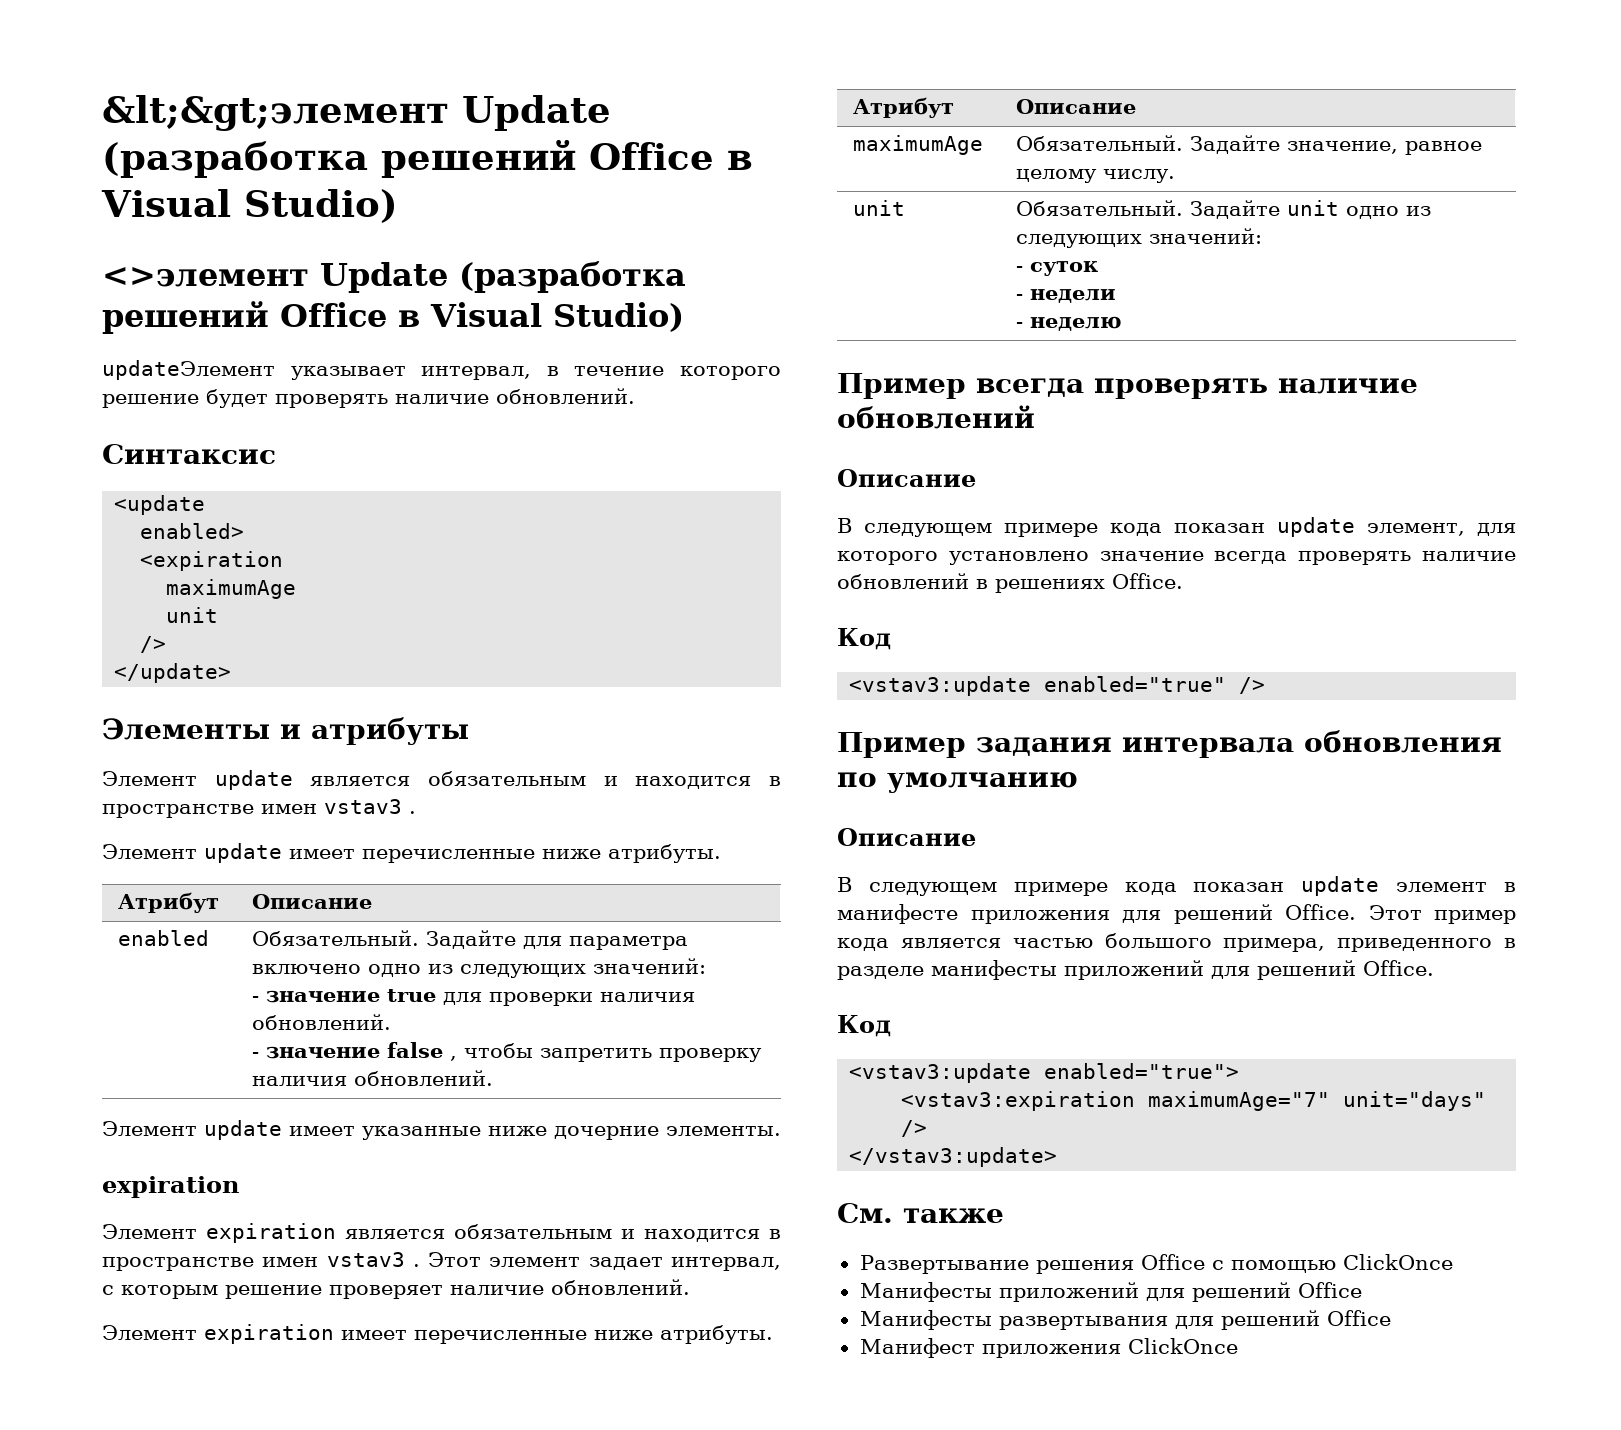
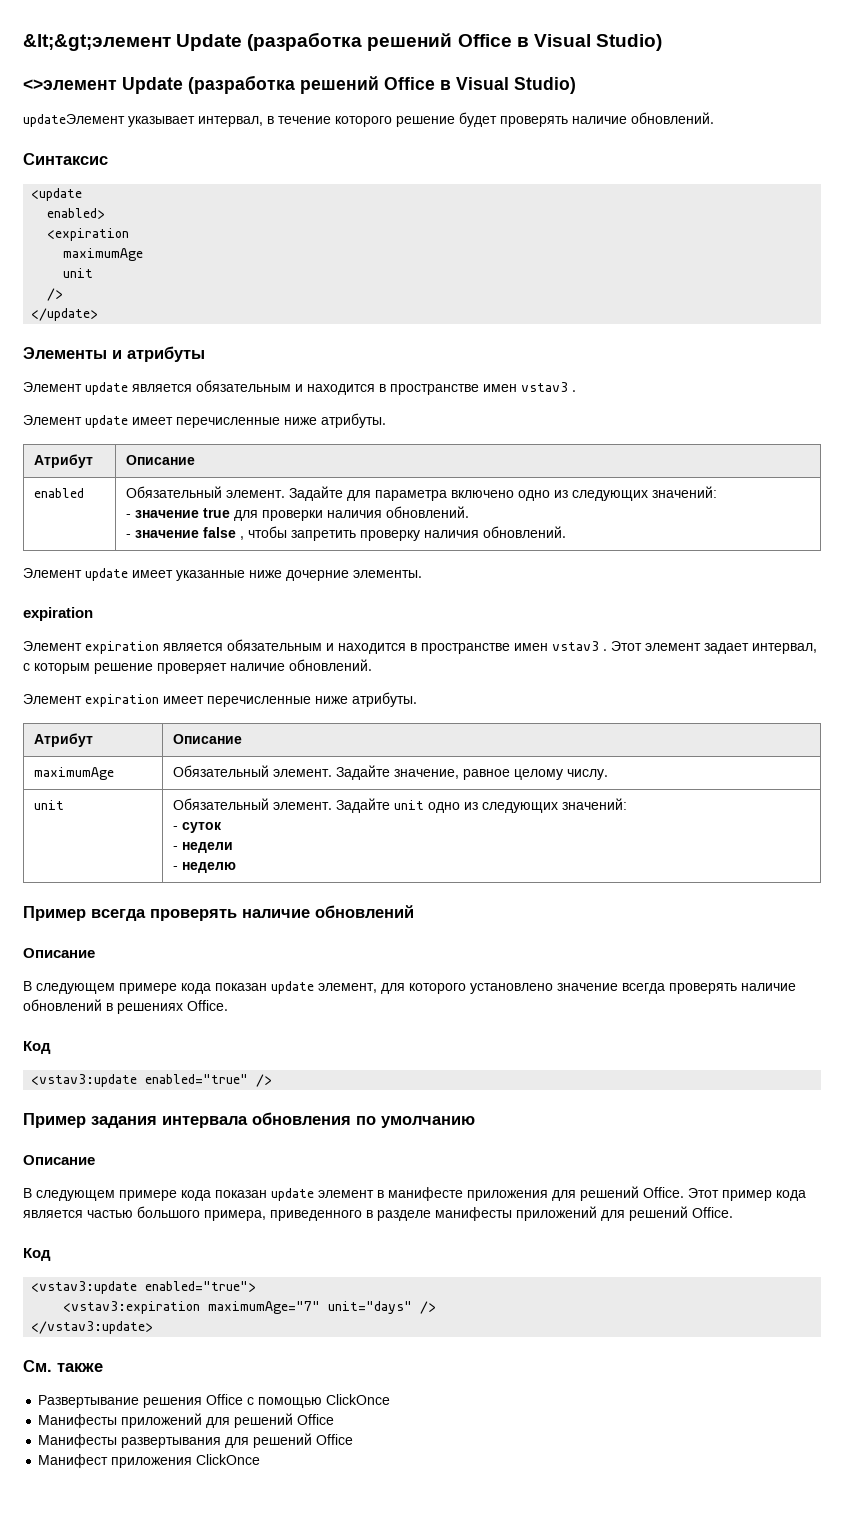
- enabled | Обязательный. Задайте для параметра включено одно из следующих значений:
+ enabled | Обязательный элемент. Задайте для параметра включено одно из следующих значений:
- maximumAge | Обязательный. Задайте значение, равное целому числу.
+ maximumAge | Обязательный элемент. Задайте значение, равное целому числу.
- unit | Обязательный. Задайте unit одно из следующих значений:
+ unit | Обязательный элемент. Задайте unit одно из следующих значений:

